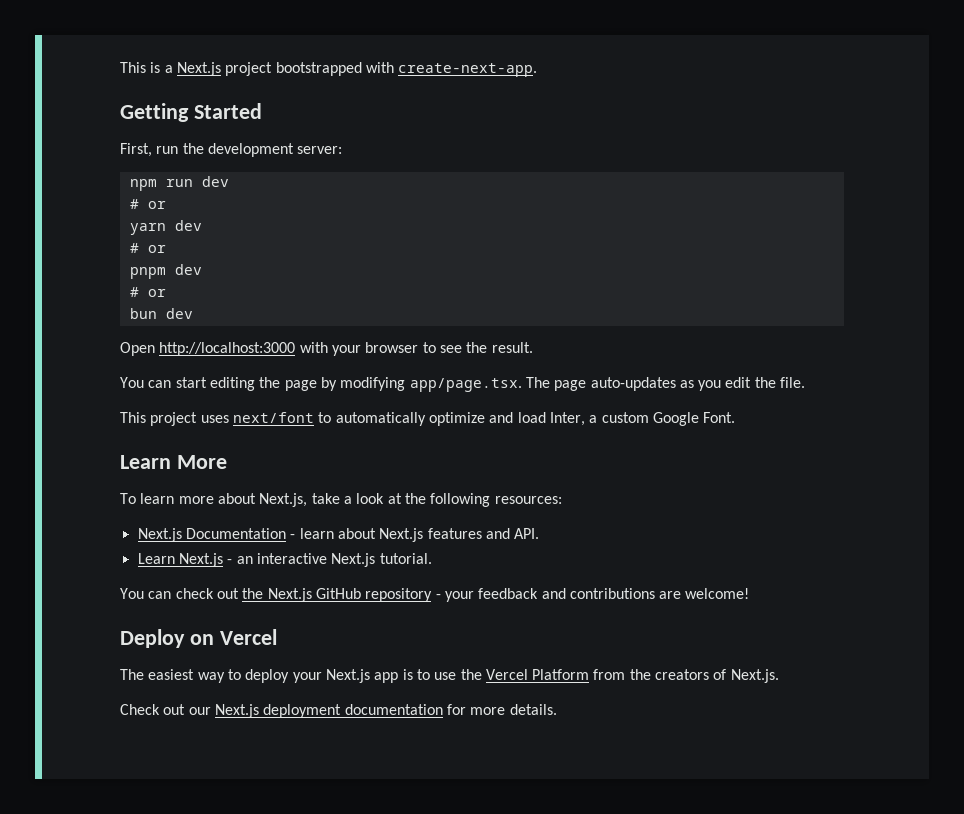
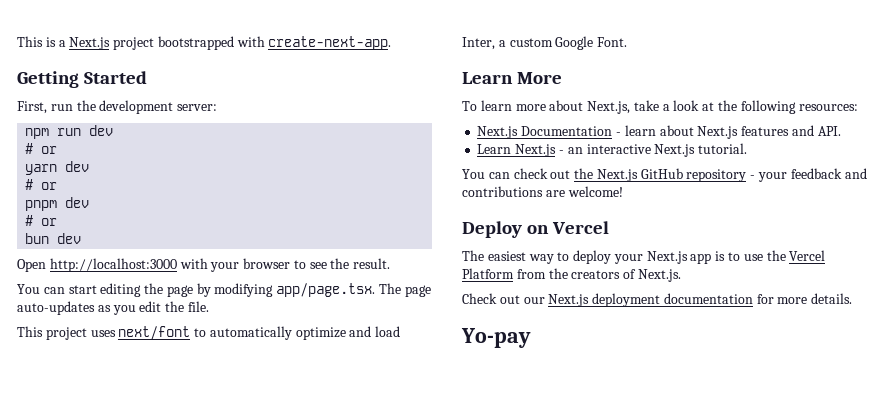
+ Yo-pay

